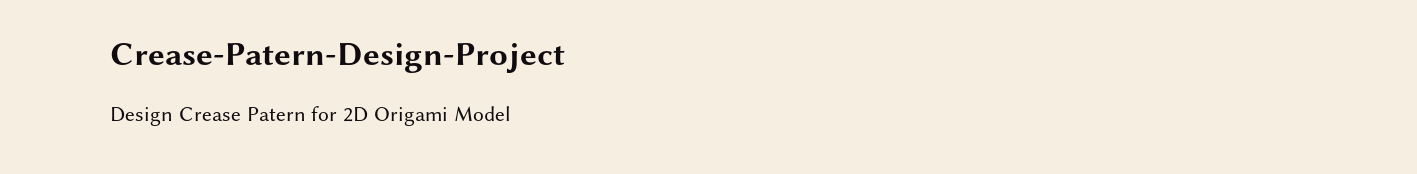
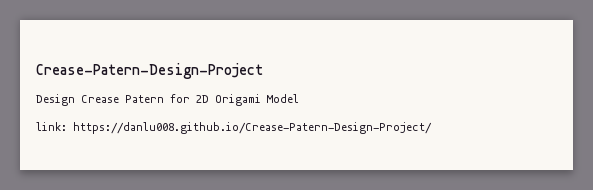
+ link: https://danlu008.github.io/Crease-Patern-Design-Project/

